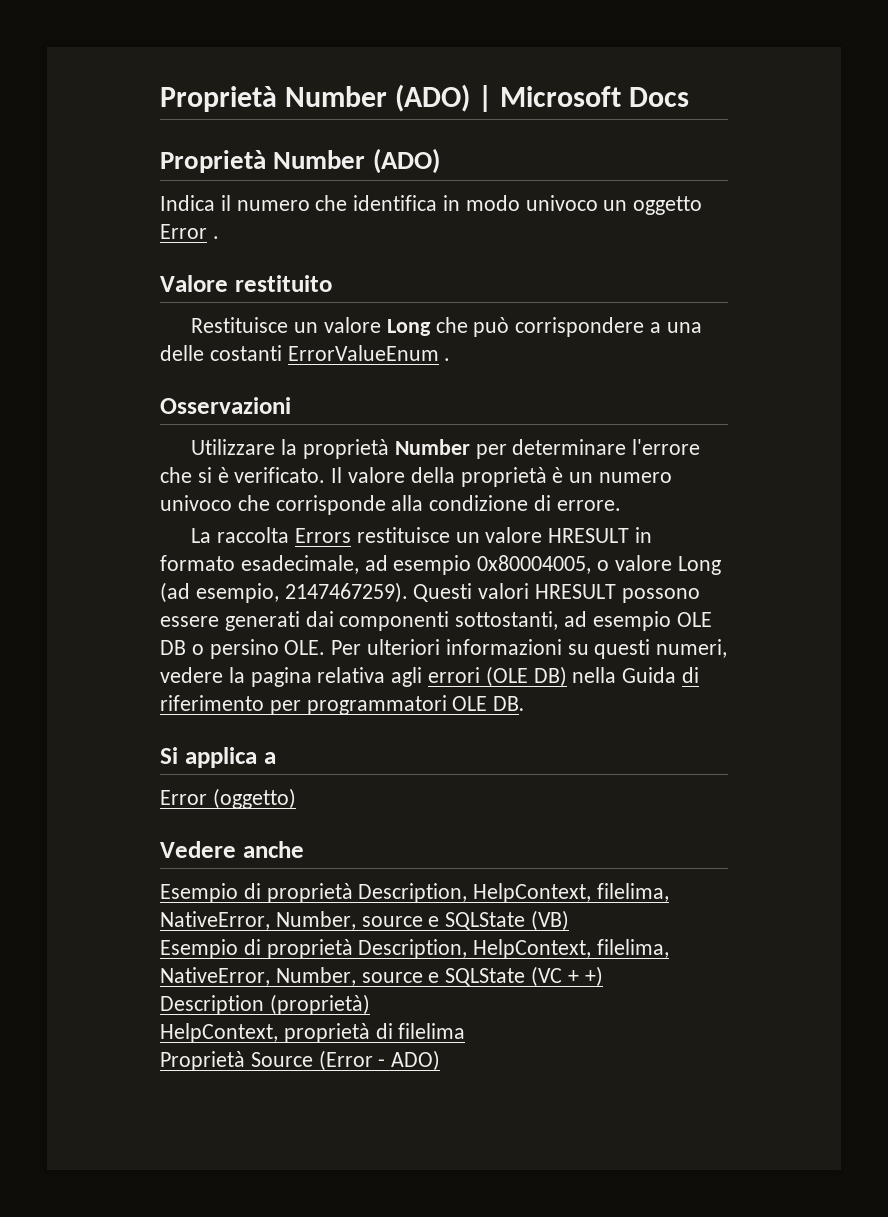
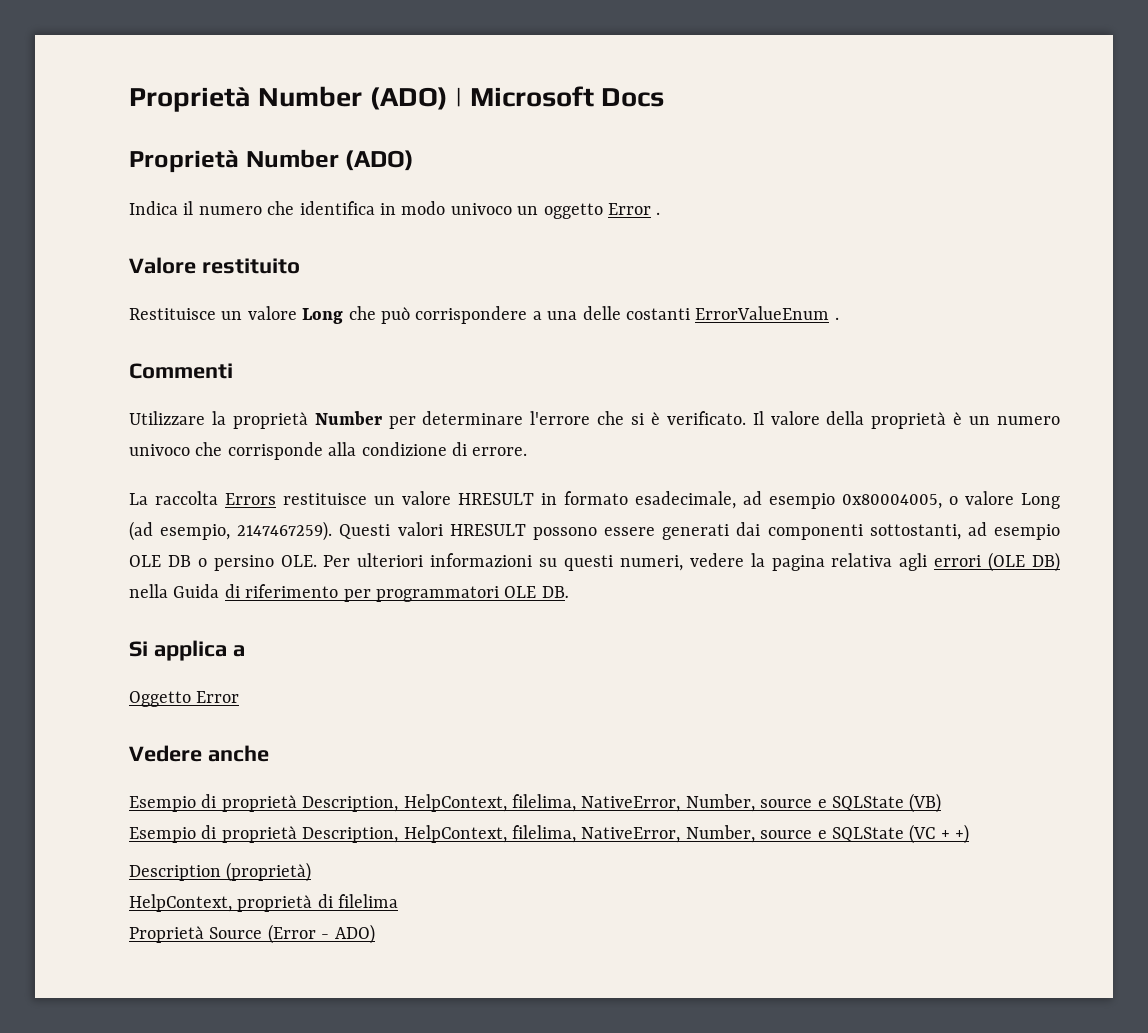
- Osservazioni
+ Commenti
- Error (oggetto)
+ Oggetto Error

